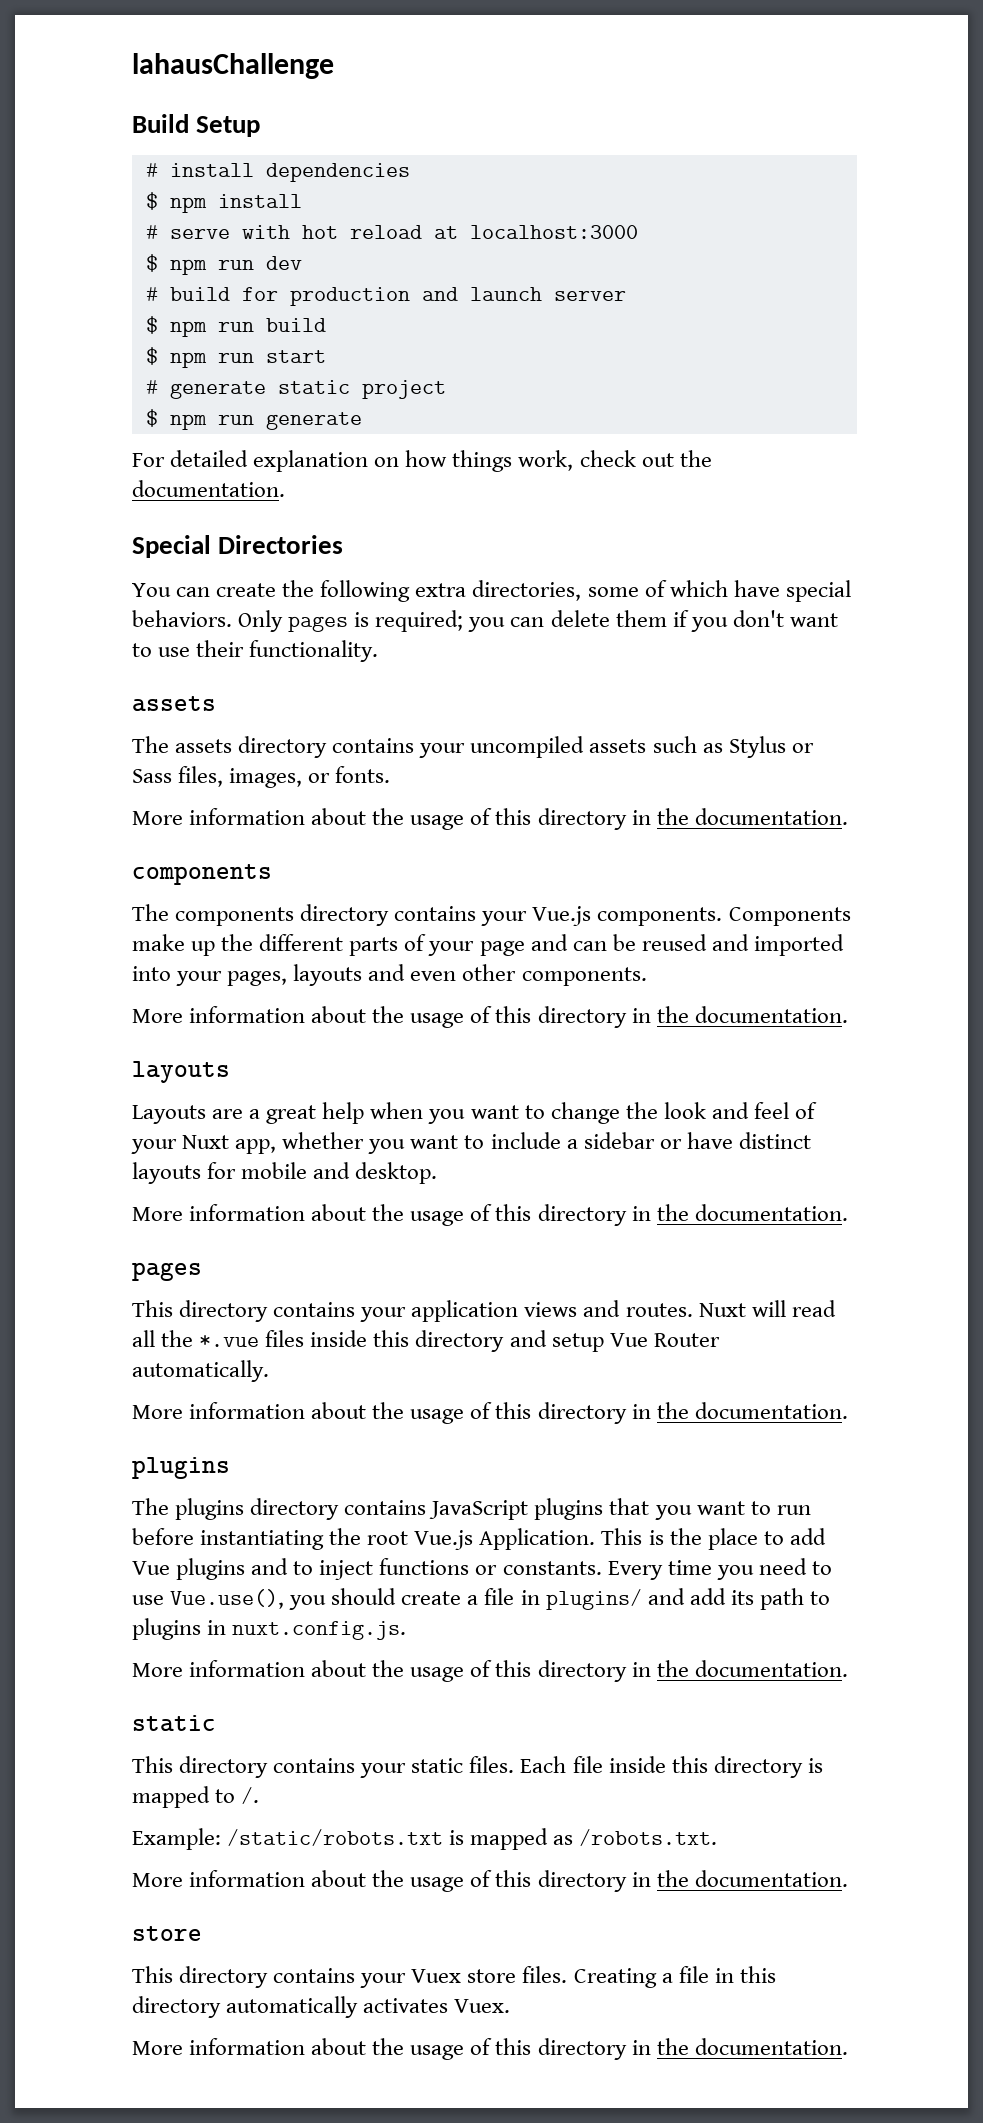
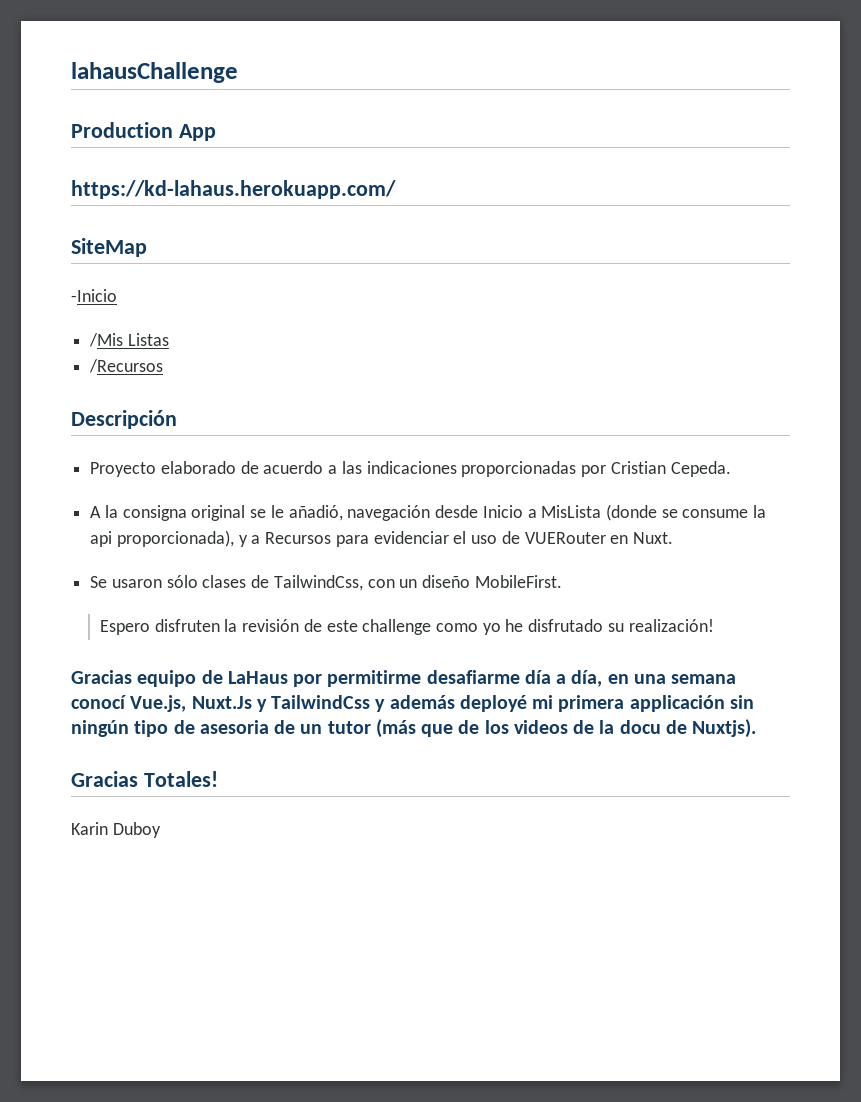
- Build Setup
- # install dependencies
- $ npm install
- # serve with hot reload at localhost:3000
- $ npm run dev
- # build for production and launch server
- $ npm run build
- $ npm run start
- # generate static project
- $ npm run generate
- For detailed explanation on how things work, check out the documentation.
- Special Directories
- You can create the following extra directories, some of which have special behaviors. Only pages is required; you can delete them if you don't want to use their functionality.
- assets
- The assets directory contains your uncompiled assets such as Stylus or Sass files, images, or fonts.
- More information about the usage of this directory in the documentation.
- components
- The components directory contains your Vue.js components. Components make up the different parts of your page and can be reused and imported into your pages, layouts and even other components.
- More information about the usage of this directory in the documentation.
- layouts
- Layouts are a great help when you want to change the look and feel of your Nuxt app, whether you want to include a sidebar or have distinct layouts for mobile and desktop.
- More information about the usage of this directory in the documentation.
- pages
- This directory contains your application views and routes. Nuxt will read all the *.vue files inside this directory and setup Vue Router automatically.
- More information about the usage of this directory in the documentation.
- plugins
- The plugins directory contains JavaScript plugins that you want to run before instantiating the root Vue.js Application. This is the place to add Vue plugins and to inject functions or constants. Every time you need to use Vue.use(), you should create a file in plugins/ and add its path to plugins in nuxt.config.js.
- More information about the usage of this directory in the documentation.
- static
- This directory contains your static files. Each file inside this directory is mapped to /.
- Example: /static/robots.txt is mapped as /robots.txt.
- More information about the usage of this directory in the documentation.
- store
- This directory contains your Vuex store files. Creating a file in this directory automatically activates Vuex.
- More information about the usage of this directory in the documentation.
+ Production App
+ https://kd-lahaus.herokuapp.com/
+ SiteMap
+ -Inicio
+ /Mis Listas
+ /Recursos
+ Descripción
+ Proyecto elaborado de acuerdo a las indicaciones proporcionadas por Cristian Cepeda.
+ A la consigna original se le añadió, navegación desde Inicio a MisLista (donde se consume la api proporcionada), y a Recursos para evidenciar el uso de VUERouter en Nuxt.
+ Se usaron sólo clases de TailwindCss, con un diseño MobileFirst.
+ Espero disfruten la revisión de este challenge como yo he disfrutado su realización!
+ Gracias equipo de LaHaus por permitirme desafiarme día a día, en una semana conocí Vue.js, Nuxt.Js y TailwindCss y además deployé mi primera applicación sin ningún tipo de asesoria de un tutor (más que de los videos de la docu de Nuxtjs).
+ Gracias Totales!
+ Karin Duboy

